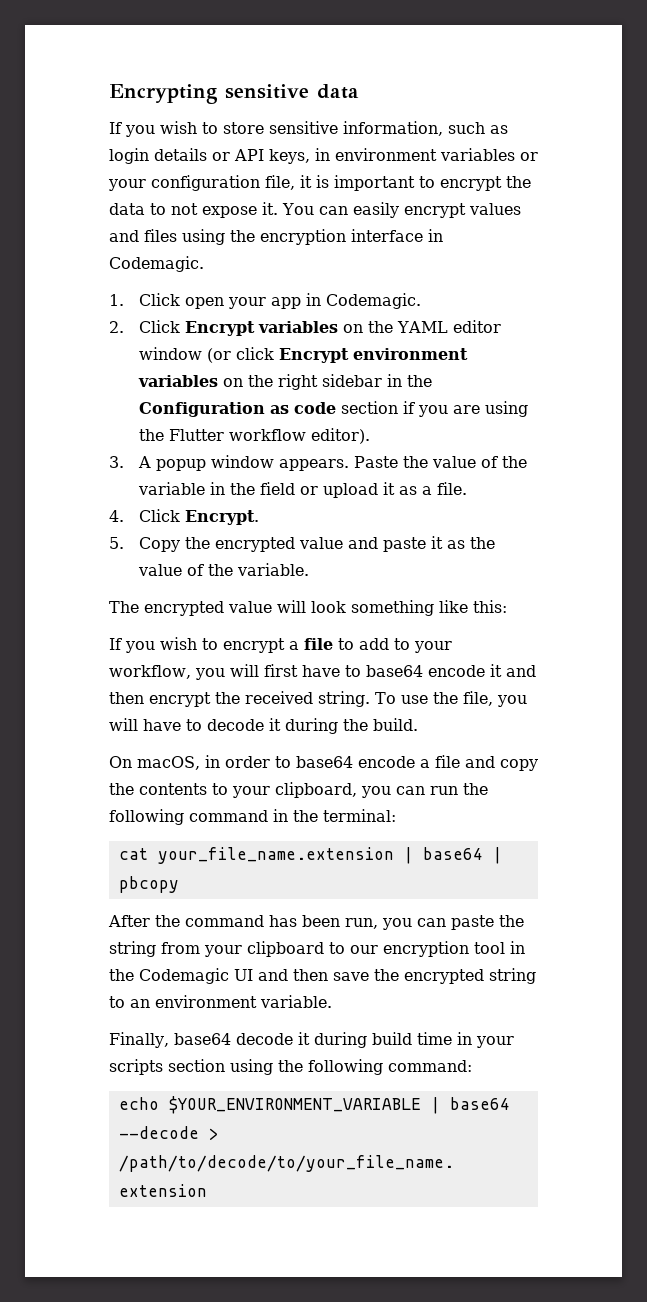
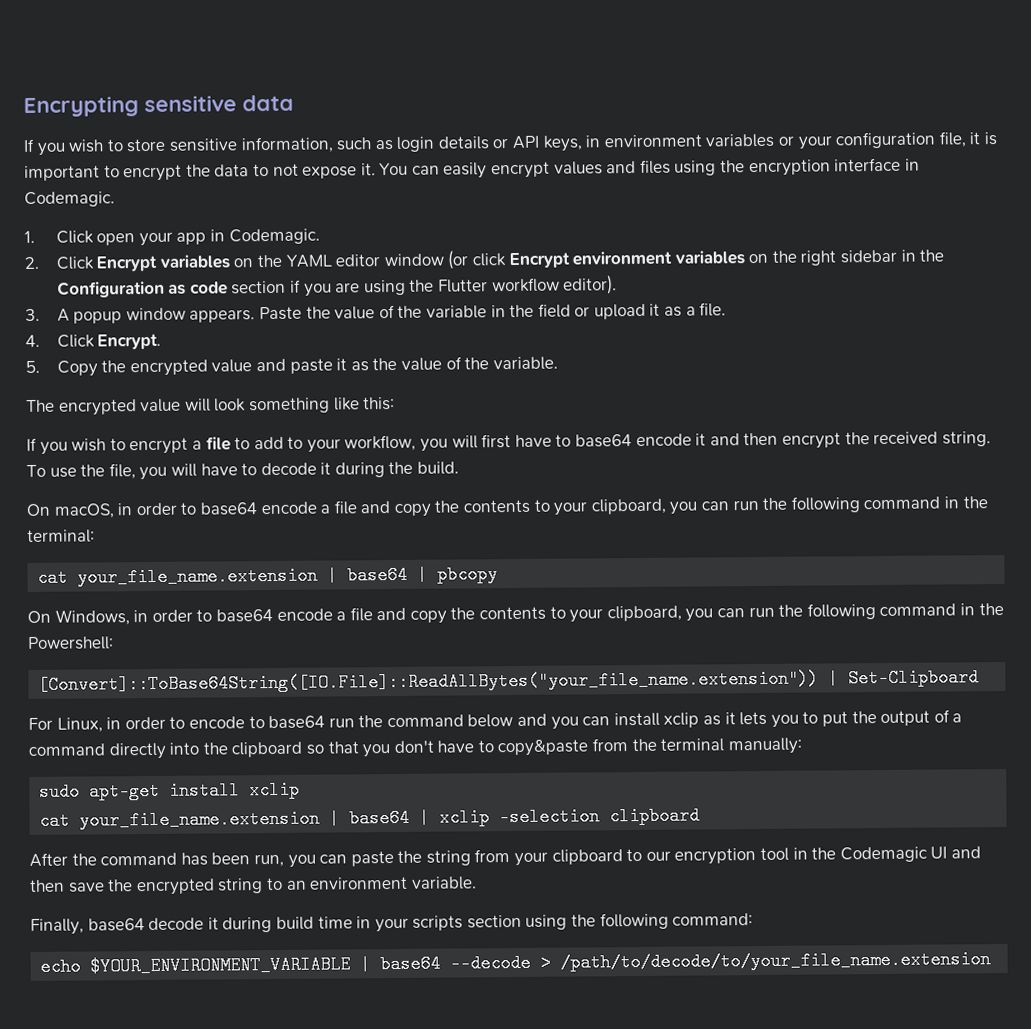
+ On Windows, in order to base64 encode a file and copy the contents to your clipboard, you can run the following command in the Powershell:
+ [Convert]::ToBase64String([IO.File]::ReadAllBytes("your_file_name.extension")) | Set-Clipboard
+ For Linux, in order to encode to base64 run the command below and you can install xclip as it lets you to put the output of a command directly into the clipboard so that you don't have to copy&paste from the terminal manually:
+ sudo apt-get install xclip
+ cat your_file_name.extension | base64 | xclip -selection clipboard

